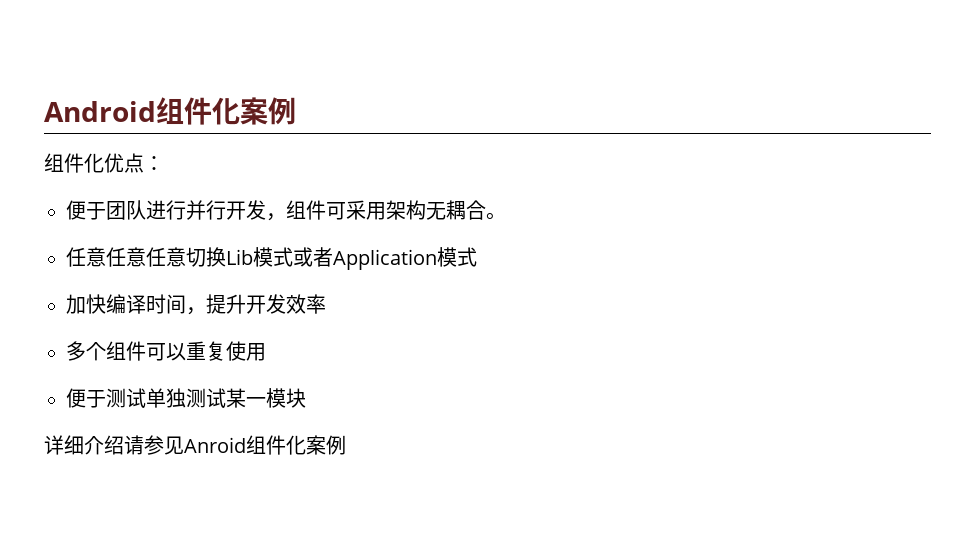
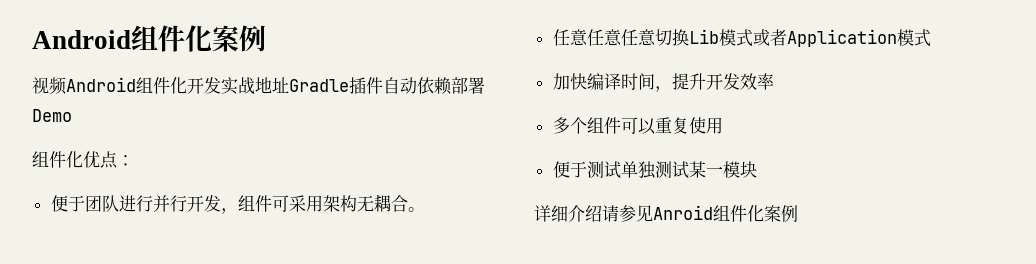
+ 视频Android组件化开发实战地址Gradle插件自动依赖部署Demo

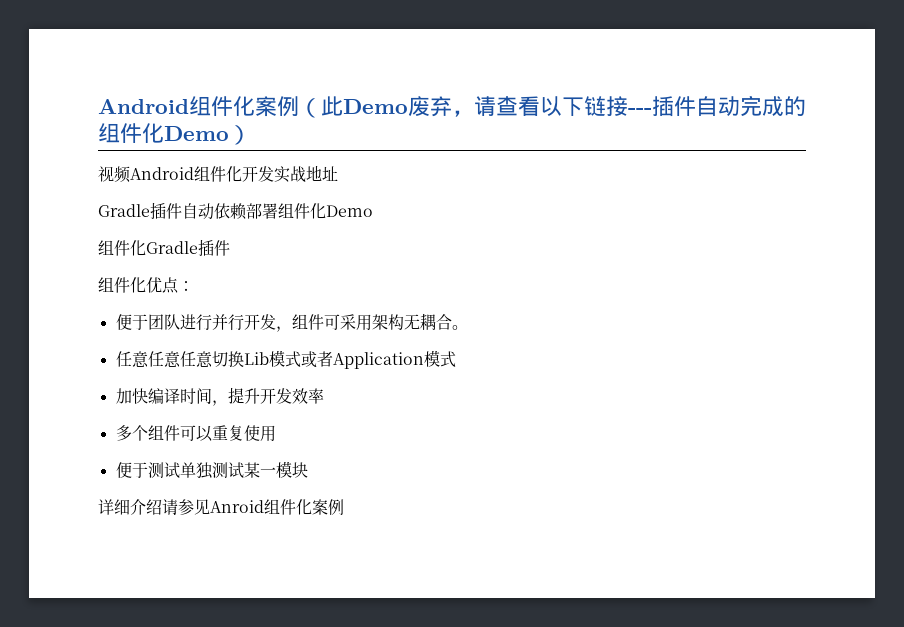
- Android组件化案例
+ Android组件化案例（此Demo废弃，请查看以下链接---插件自动完成的组件化Demo）
- 视频Android组件化开发实战地址Gradle插件自动依赖部署Demo
+ 视频Android组件化开发实战地址
+ Gradle插件自动依赖部署组件化Demo
+ 组件化Gradle插件

